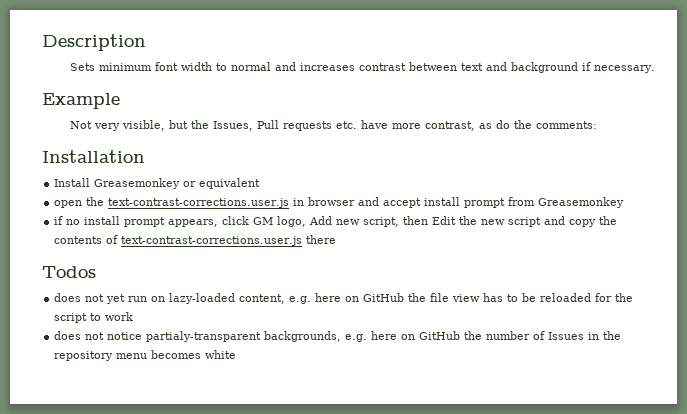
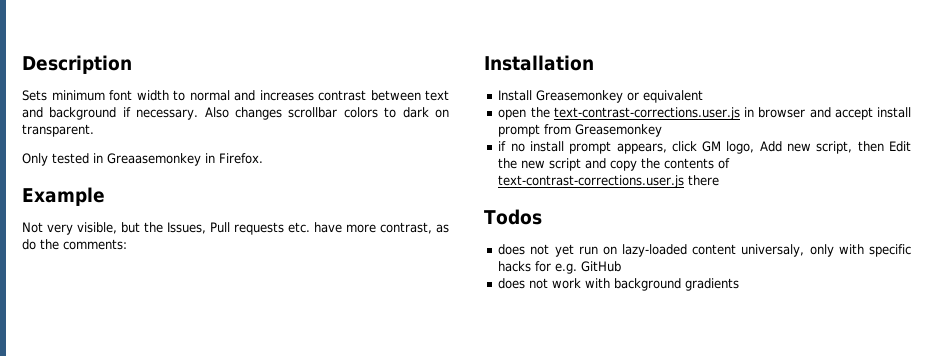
+ Also changes scrollbar colors to dark on transparent.
+ Only tested in Greaasemonkey in Firefox.
- does not yet run on lazy-loaded content, e.g. here on GitHub the file view has to be reloaded for the script to work
- does not notice partialy-transparent backgrounds, e.g. here on GitHub the number of Issues in the repository menu becomes white
+ does not yet run on lazy-loaded content universaly, only with specific hacks for e.g. GitHub
+ does not work with background gradients

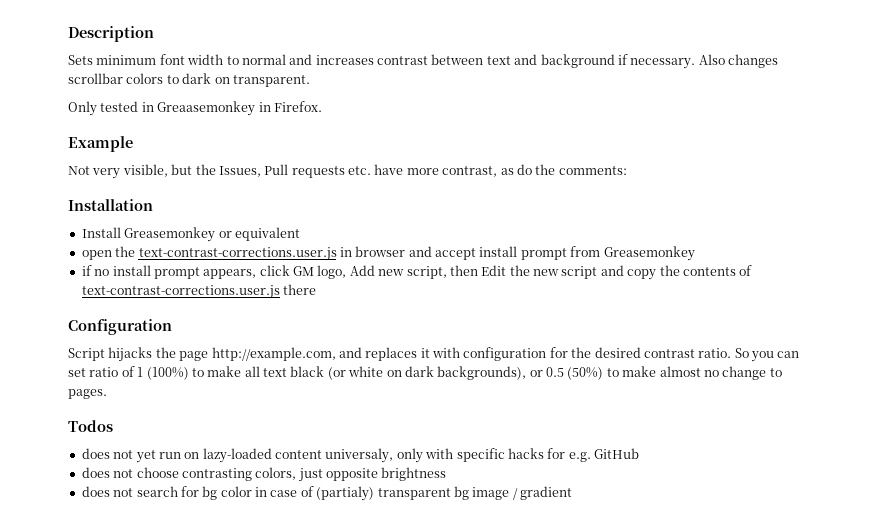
+ Configuration
+ Script hijacks the page http://example.com, and replaces it with configuration for the desired contrast ratio. So you can set ratio of 1 (100%) to make all text black (or white on dark backgrounds), or 0.5 (50%) to make almost no change to pages.
- does not work with background gradients
+ does not choose contrasting colors, just opposite brightness
+ does not search for bg color in case of (partialy) transparent bg image / gradient

